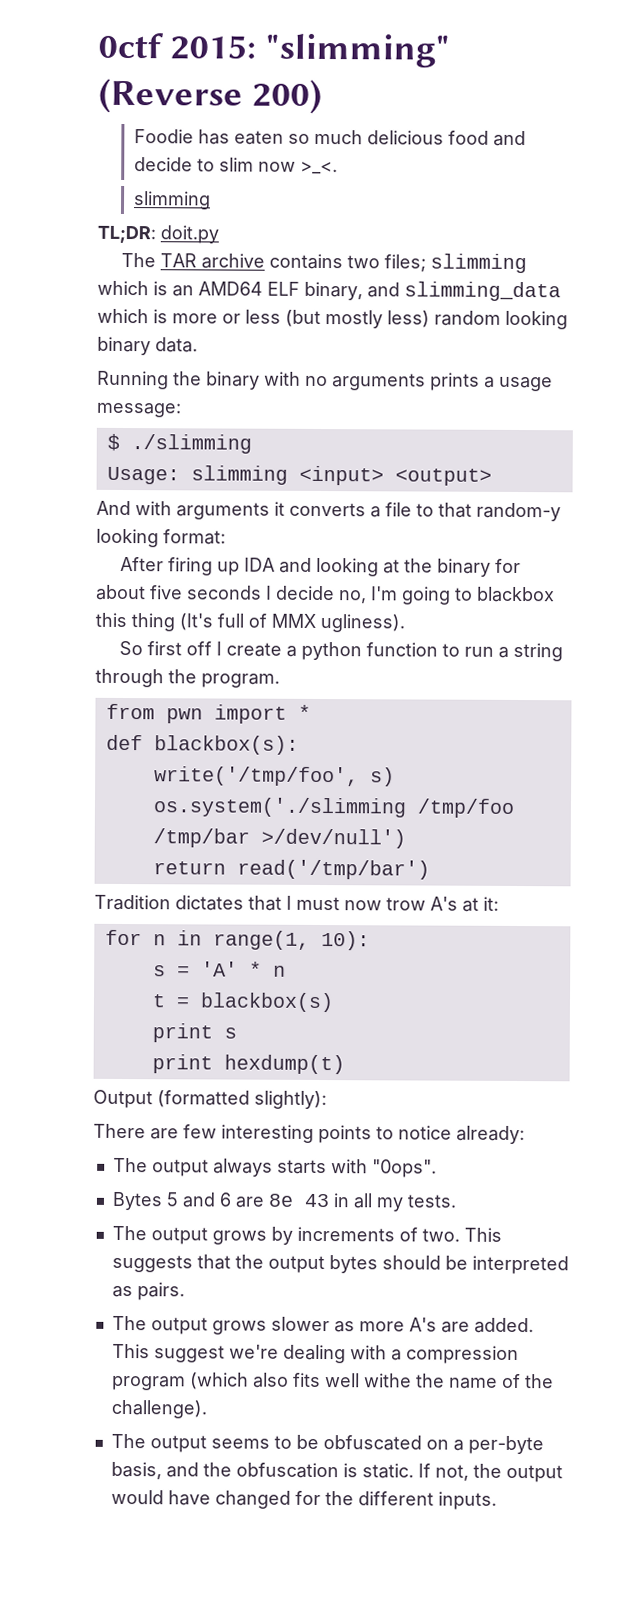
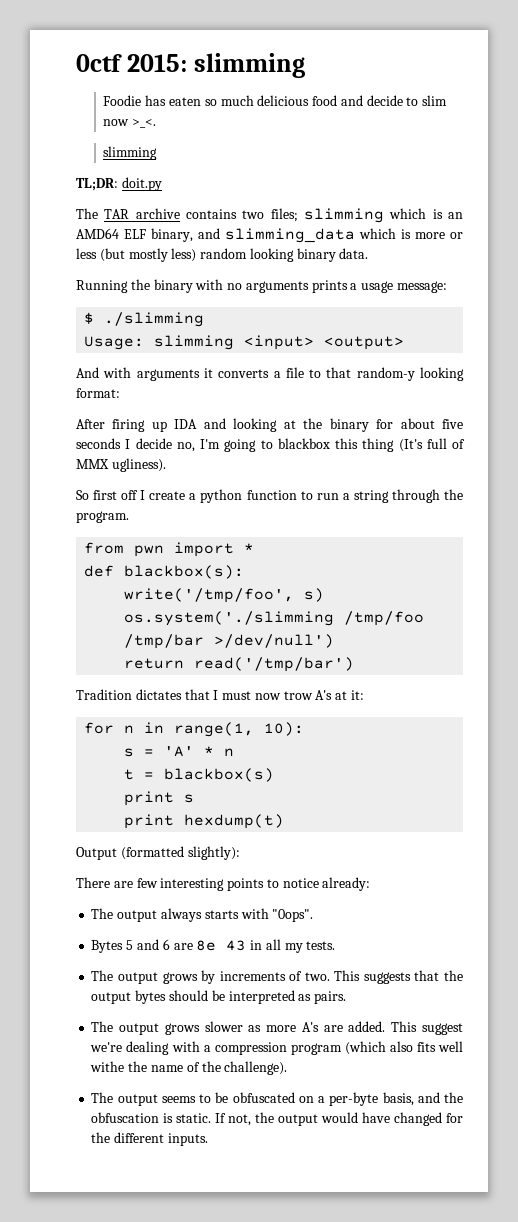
- 0ctf 2015: "slimming" (Reverse 200)
+ 0ctf 2015: slimming

